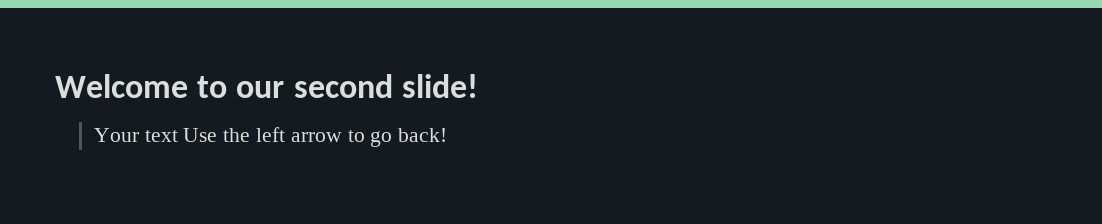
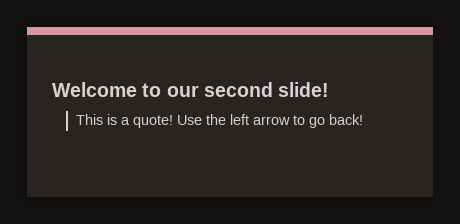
- Your text Use the left arrow to go back!
+ This is a quote! Use the left arrow to go back!

